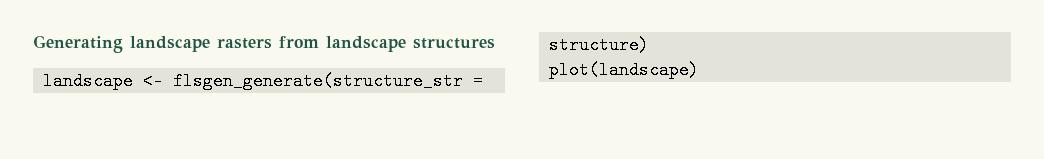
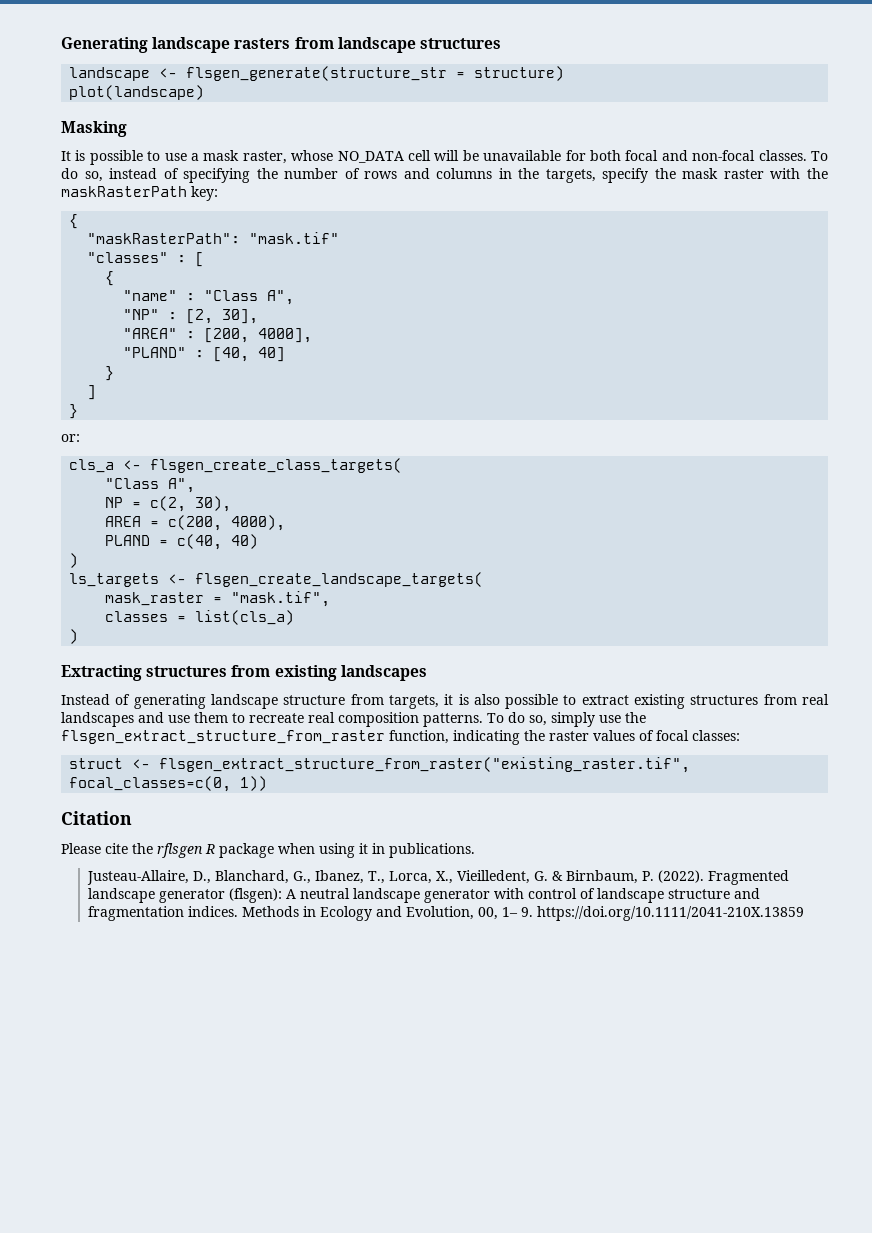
+ Masking
+ It is possible to use a mask raster, whose NO_DATA cell will be unavailable for both focal and non-focal classes. To do so, instead of specifying the number of rows and columns in the targets, specify the mask raster with the maskRasterPath key:
+ {
+ "maskRasterPath": "mask.tif"
+ "classes" : [
+ {
+ "name" : "Class A",
+ "NP" : [2, 30],
+ "AREA" : [200, 4000],
+ "PLAND" : [40, 40]
+ }
+ ]
+ }
+ or:
+ cls_a <- flsgen_create_class_targets(
+ "Class A",
+ NP = c(2, 30),
+ AREA = c(200, 4000),
+ PLAND = c(40, 40)
+ )
+ ls_targets <- flsgen_create_landscape_targets(
+ mask_raster = "mask.tif",
+ classes = list(cls_a)
+ )
+ Extracting structures from existing landscapes
+ Instead of generating landscape structure from targets, it is also possible to extract existing structures from real landscapes and use them to recreate real composition patterns. To do so, simply use the flsgen_extract_structure_from_raster function, indicating the raster values of focal classes:
+ struct <- flsgen_extract_structure_from_raster("existing_raster.tif", focal_classes=c(0, 1))
+ Citation
+ Please cite the rflsgen R package when using it in publications.
+ Justeau-Allaire, D., Blanchard, G., Ibanez, T., Lorca, X., Vieilledent, G. & Birnbaum, P. (2022). Fragmented landscape generator (flsgen): A neutral landscape generator with control of landscape structure and fragmentation indices. Methods in Ecology and Evolution, 00, 1– 9. https://doi.org/10.1111/2041-210X.13859

